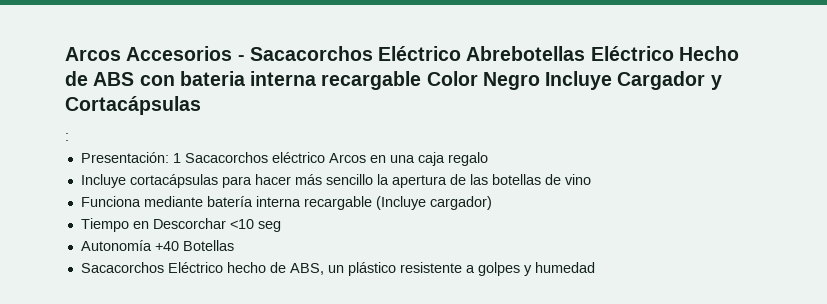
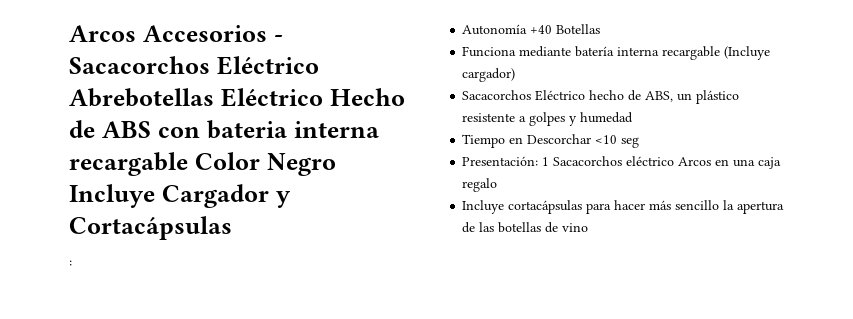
+ Autonomía +40 Botellas
+ Funciona mediante batería interna recargable (Incluye cargador)
+ Sacacorchos Eléctrico hecho de ABS, un plástico resistente a golpes y humedad
+ Tiempo en Descorchar <10 seg
- Funciona mediante batería interna recargable (Incluye cargador)
- Tiempo en Descorchar <10 seg
- Autonomía +40 Botellas
- Sacacorchos Eléctrico hecho de ABS, un plástico resistente a golpes y humedad

